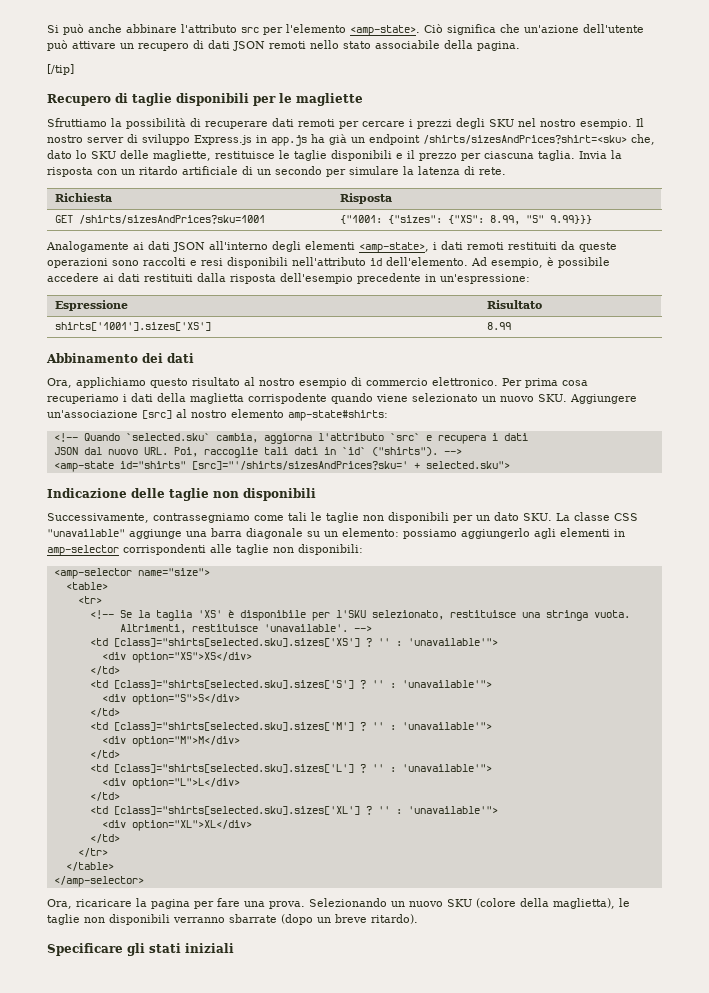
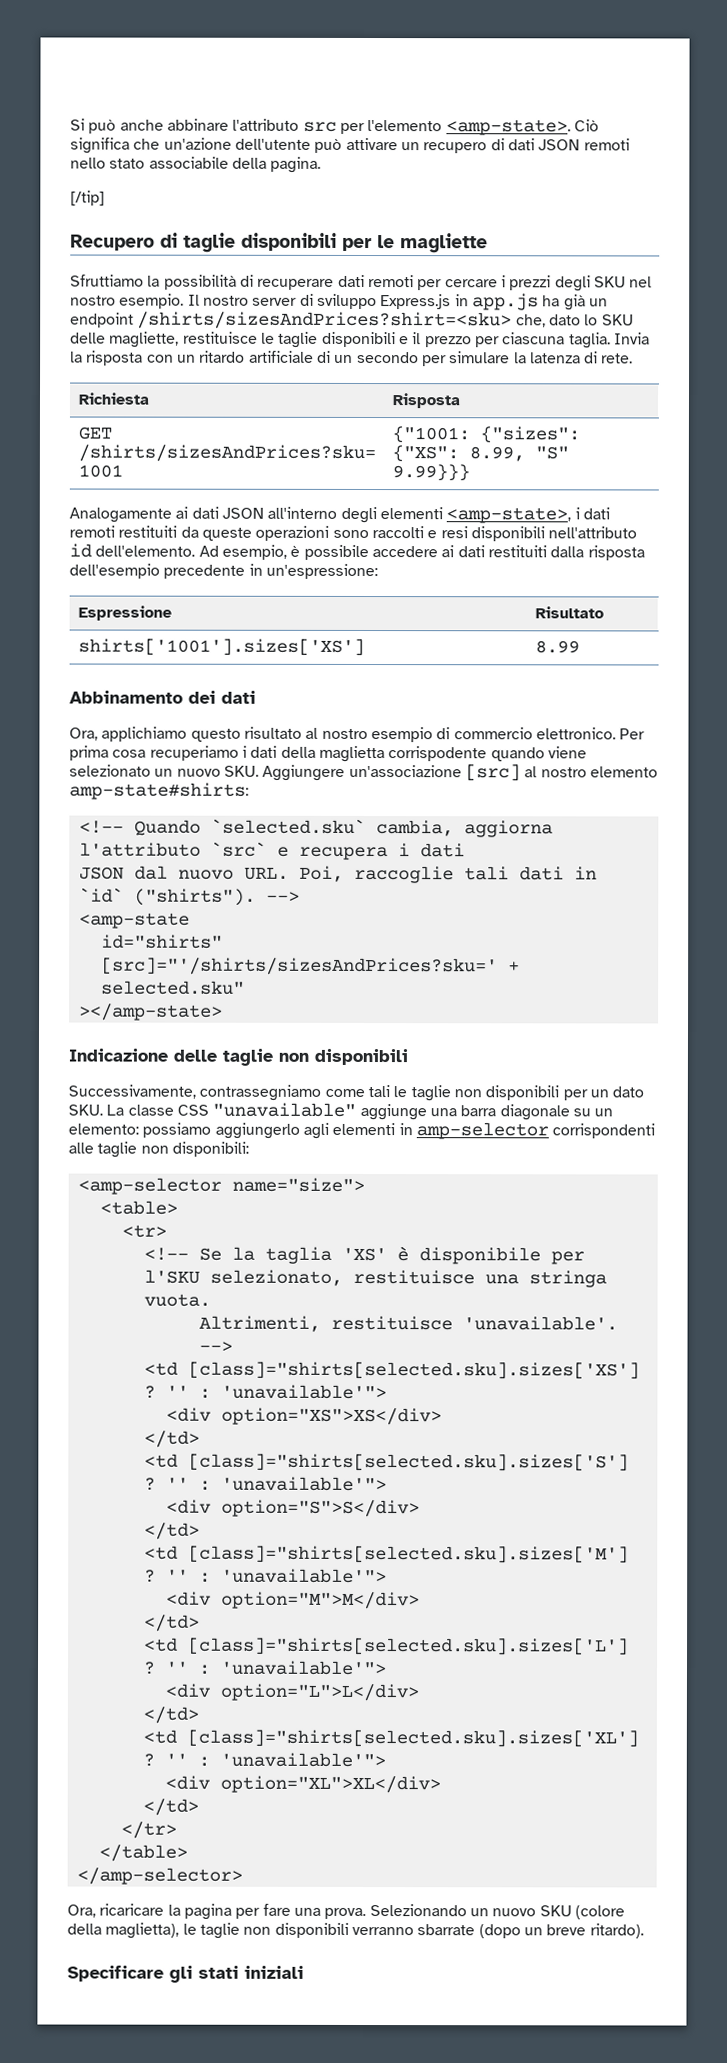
- <amp-state id="shirts" [src]="'/shirts/sizesAndPrices?sku=' + selected.sku">
+ <amp-state
+ id="shirts"
+ [src]="'/shirts/sizesAndPrices?sku=' + selected.sku"
+ ></amp-state>

